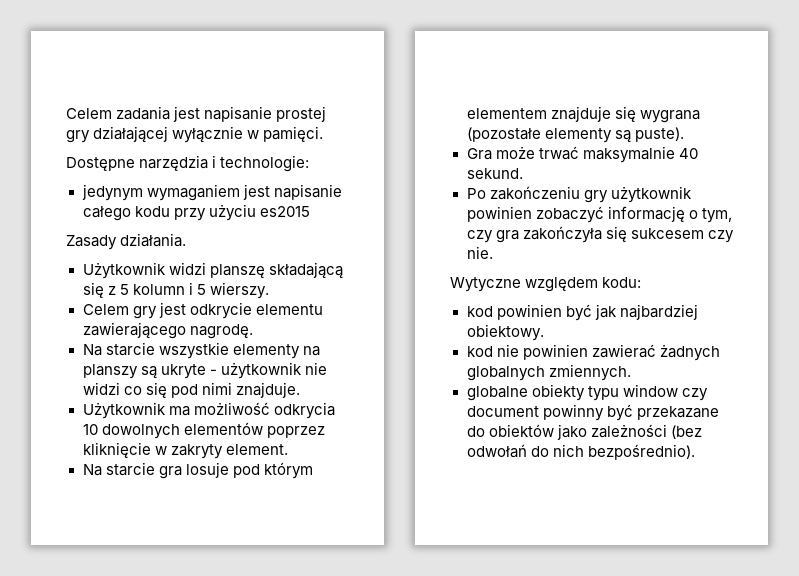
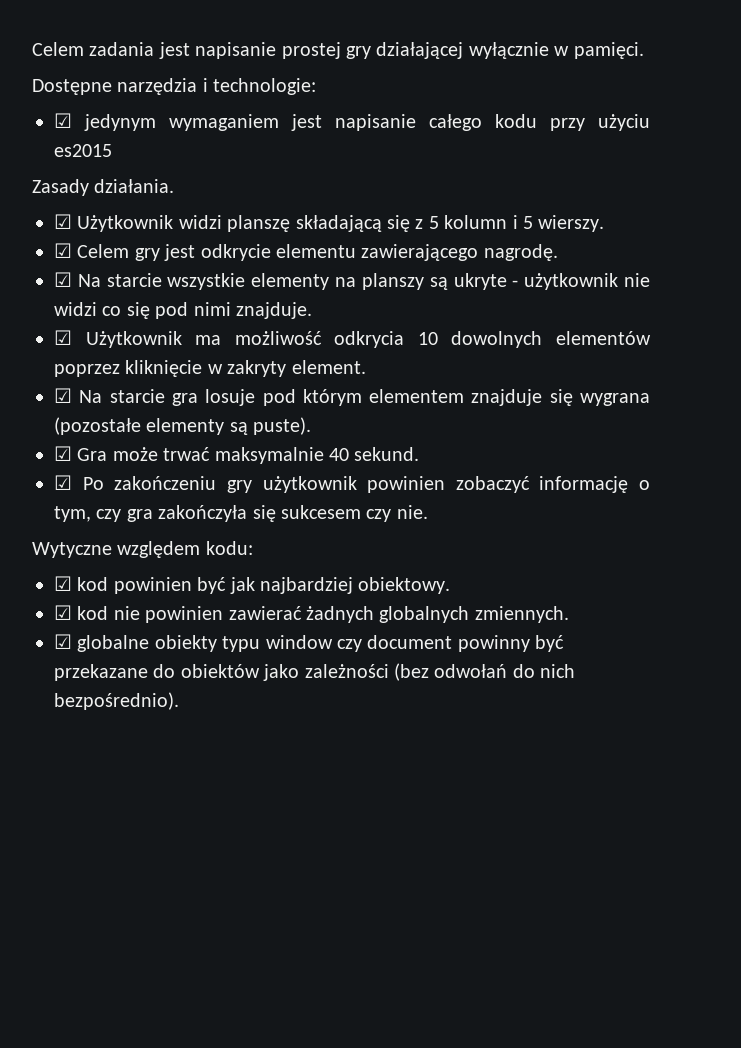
- jedynym wymaganiem jest napisanie całego kodu przy użyciu es2015
+ ☑ jedynym wymaganiem jest napisanie całego kodu przy użyciu es2015
- Użytkownik widzi planszę składającą się z 5 kolumn i 5 wierszy.
+ ☑ Użytkownik widzi planszę składającą się z 5 kolumn i 5 wierszy.
- Celem gry jest odkrycie elementu zawierającego nagrodę.
+ ☑ Celem gry jest odkrycie elementu zawierającego nagrodę.
- Na starcie wszystkie elementy na planszy są ukryte - użytkownik nie widzi co się pod nimi znajduje.
+ ☑ Na starcie wszystkie elementy na planszy są ukryte - użytkownik nie widzi co się pod nimi znajduje.
- Użytkownik ma możliwość odkrycia 10 dowolnych elementów poprzez kliknięcie w zakryty element.
+ ☑ Użytkownik ma możliwość odkrycia 10 dowolnych elementów poprzez kliknięcie w zakryty element.
- Na starcie gra losuje pod którym elementem znajduje się wygrana (pozostałe elementy są puste).
+ ☑ Na starcie gra losuje pod którym elementem znajduje się wygrana (pozostałe elementy są puste).
- Gra może trwać maksymalnie 40 sekund.
+ ☑ Gra może trwać maksymalnie 40 sekund.
- Po zakończeniu gry użytkownik powinien zobaczyć informację o tym, czy gra zakończyła się sukcesem czy nie.
+ ☑ Po zakończeniu gry użytkownik powinien zobaczyć informację o tym, czy gra zakończyła się sukcesem czy nie.
- kod powinien być jak najbardziej obiektowy.
+ ☑ kod powinien być jak najbardziej obiektowy.
- kod nie powinien zawierać żadnych globalnych zmiennych.
+ ☑ kod nie powinien zawierać żadnych globalnych zmiennych.
- globalne obiekty typu window czy document powinny być przekazane do obiektów jako zależności (bez odwołań do nich bezpośrednio).
+ ☑ globalne obiekty typu window czy document powinny być przekazane do obiektów jako zależności (bez odwołań do nich bezpośrednio).

